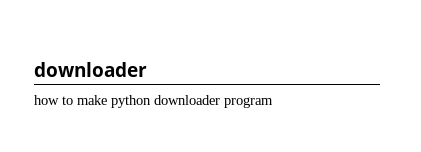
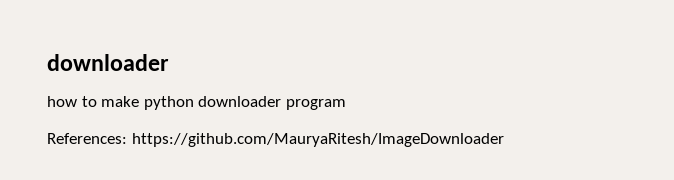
+ References: https://github.com/MauryaRitesh/ImageDownloader

